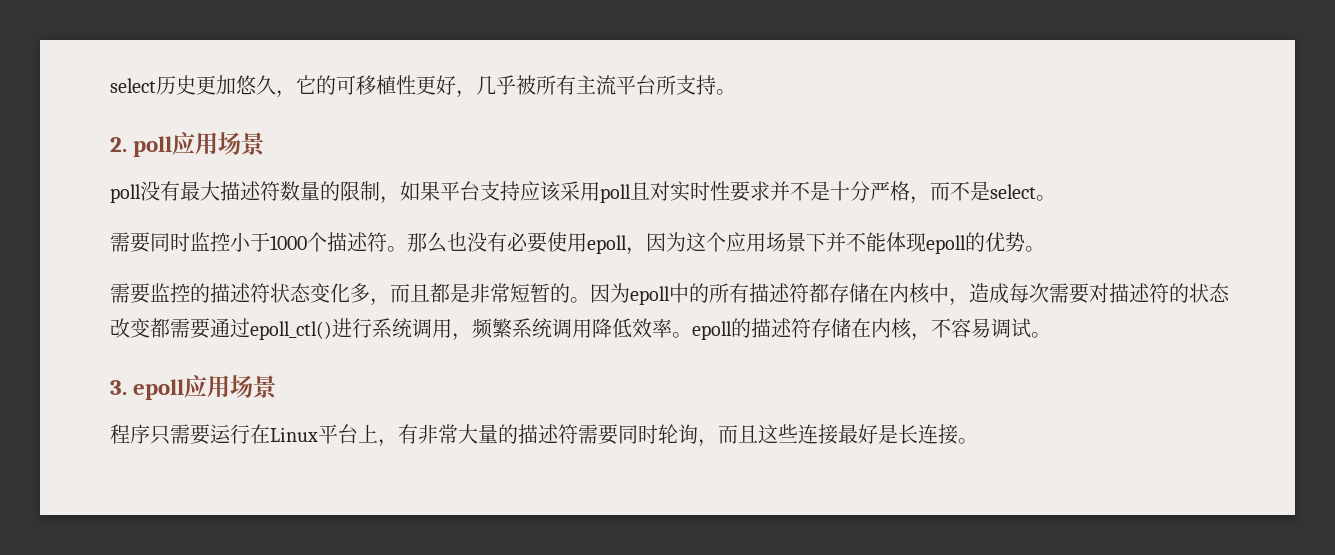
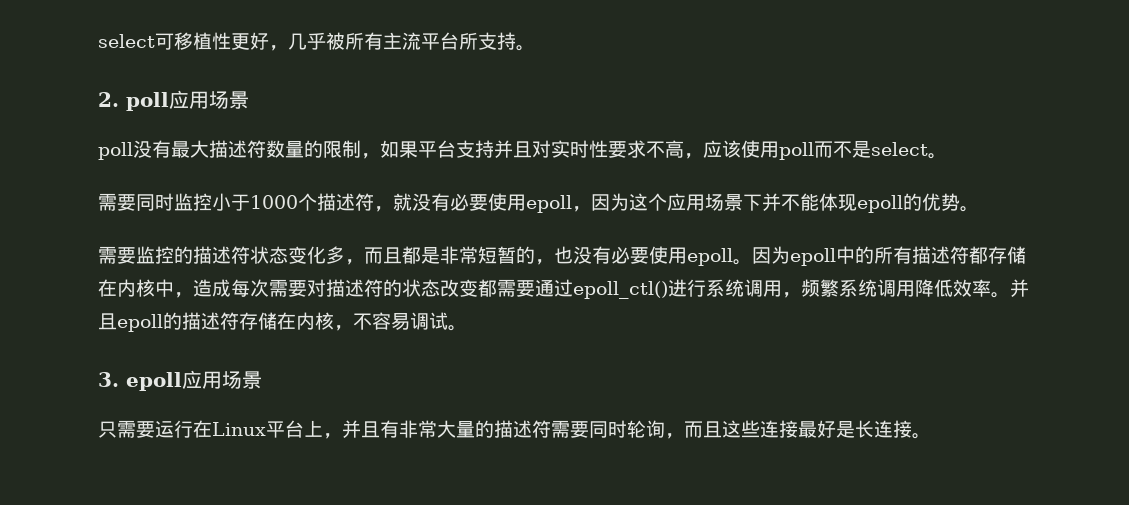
- select历史更加悠久，它的可移植性更好，几乎被所有主流平台所支持。
+ select可移植性更好，几乎被所有主流平台所支持。
- poll没有最大描述符数量的限制，如果平台支持应该采用poll且对实时性要求并不是十分严格，而不是select。
+ poll没有最大描述符数量的限制，如果平台支持并且对实时性要求不高，应该使用poll而不是select。
- 需要同时监控小于1000个描述符。那么也没有必要使用epoll，因为这个应用场景下并不能体现epoll的优势。
+ 需要同时监控小于1000个描述符，就没有必要使用epoll，因为这个应用场景下并不能体现epoll的优势。
- 需要监控的描述符状态变化多，而且都是非常短暂的。
+ 需要监控的描述符状态变化多，而且都是非常短暂的，也没有必要使用epoll。
- 因为epoll中的所有描述符都存储在内核中，造成每次需要对描述符的状态改变都需要通过epoll_ctl()进行系统调用，频繁系统调用降低效率。epoll的描述符存储在内核，不容易调试。
+ 因为epoll中的所有描述符都存储在内核中，造成每次需要对描述符的状态改变都需要通过epoll_ctl()进行系统调用，频繁系统调用降低效率。并且epoll的描述符存储在内核，不容易调试。
- 程序只需要运行在Linux平台上，有非常大量的描述符需要同时轮询，而且这些连接最好是长连接。
+ 只需要运行在Linux平台上，并且有非常大量的描述符需要同时轮询，而且这些连接最好是长连接。

